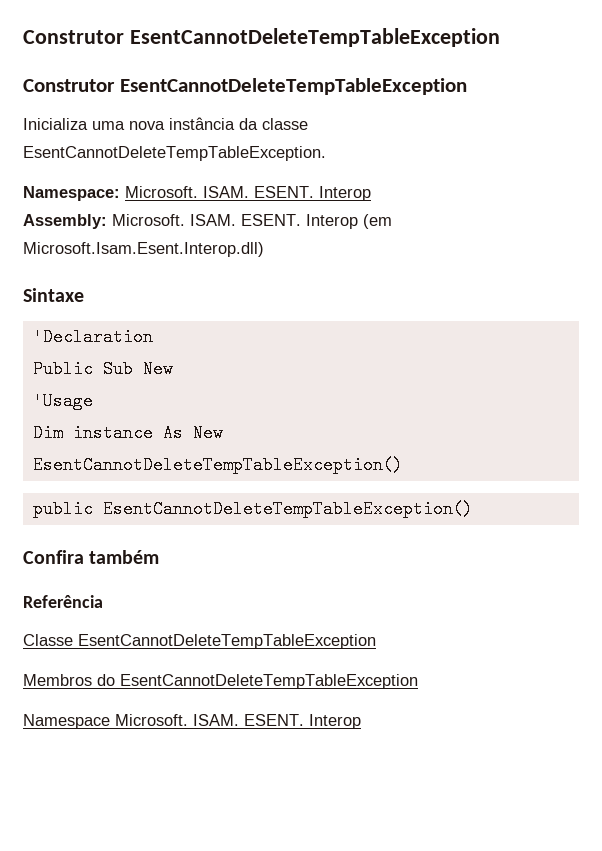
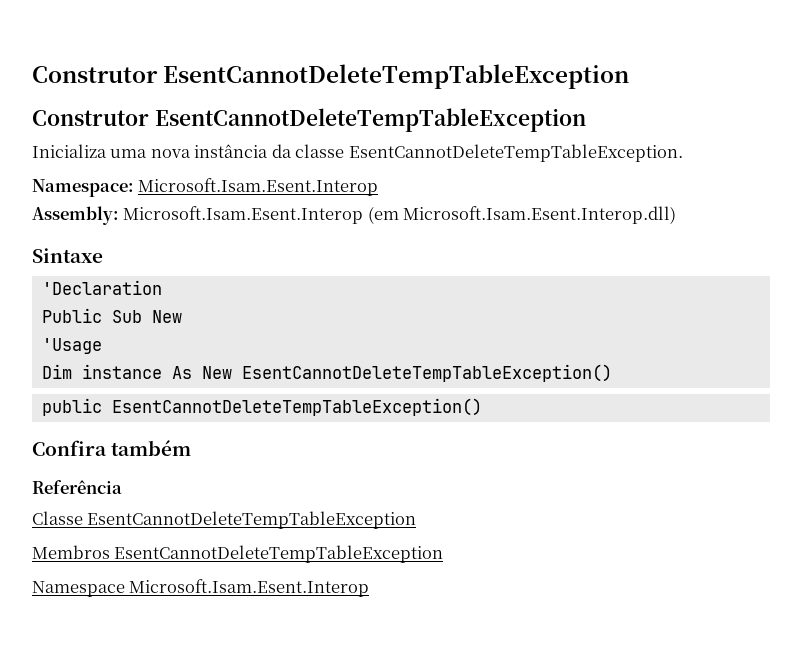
- Namespace: Microsoft. ISAM. ESENT. Interop
- Assembly: Microsoft. ISAM. ESENT. Interop (em Microsoft.Isam.Esent.Interop.dll)
+ Namespace: Microsoft.Isam.Esent.Interop
+ Assembly: Microsoft.Isam.Esent.Interop (em Microsoft.Isam.Esent.Interop.dll)
- Membros do EsentCannotDeleteTempTableException
+ Membros EsentCannotDeleteTempTableException
- Namespace Microsoft. ISAM. ESENT. Interop
+ Namespace Microsoft.Isam.Esent.Interop

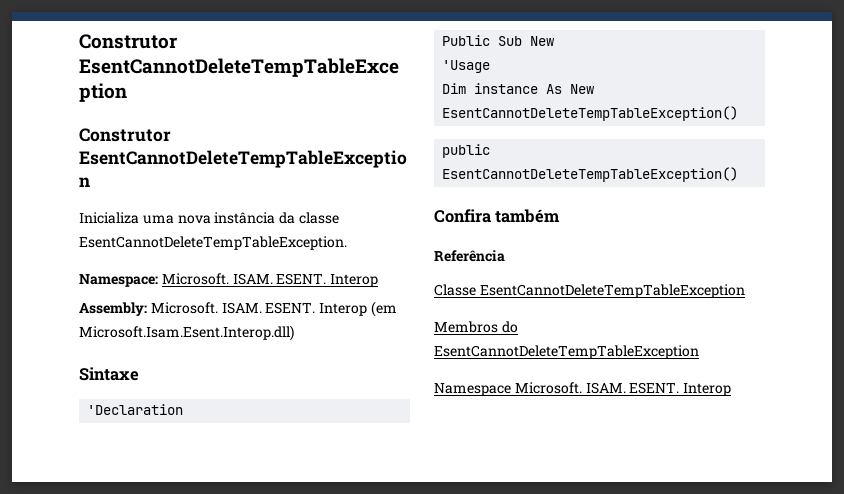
- Namespace: Microsoft.Isam.Esent.Interop
- Assembly: Microsoft.Isam.Esent.Interop (em Microsoft.Isam.Esent.Interop.dll)
+ Namespace: Microsoft. ISAM. ESENT. Interop
+ Assembly: Microsoft. ISAM. ESENT. Interop (em Microsoft.Isam.Esent.Interop.dll)
- Membros EsentCannotDeleteTempTableException
+ Membros do EsentCannotDeleteTempTableException
- Namespace Microsoft.Isam.Esent.Interop
+ Namespace Microsoft. ISAM. ESENT. Interop

